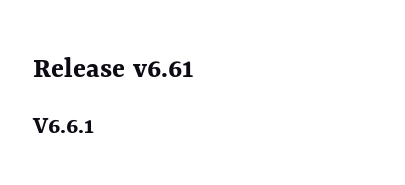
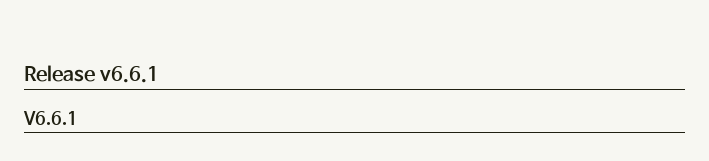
- Release v6.61
+ Release v6.6.1

